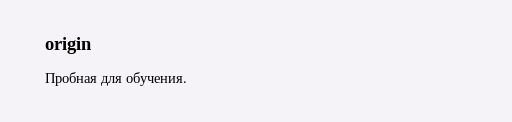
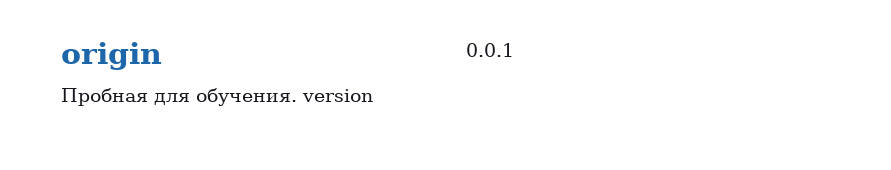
- Пробная для обучения.
+ Пробная для обучения. version 0.0.1

